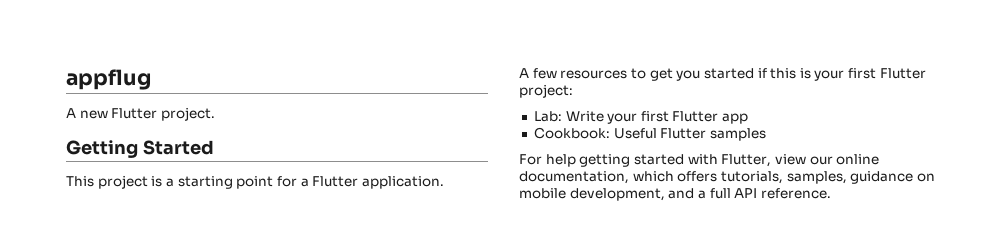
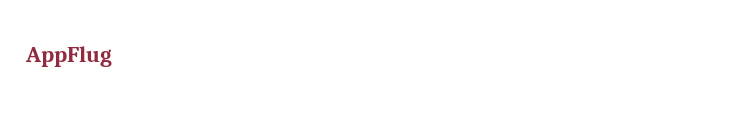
- appflug
- A new Flutter project.
- Getting Started
- This project is a starting point for a Flutter application.
- A few resources to get you started if this is your first Flutter project:
- Lab: Write your first Flutter app
- Cookbook: Useful Flutter samples
- For help getting started with Flutter, view our online documentation, which offers tutorials, samples, guidance on mobile development, and a full API reference.
+ AppFlug

